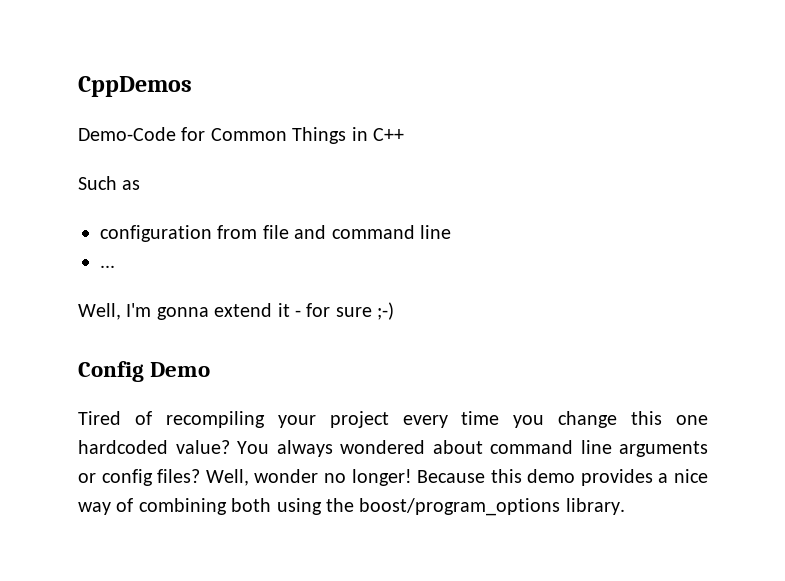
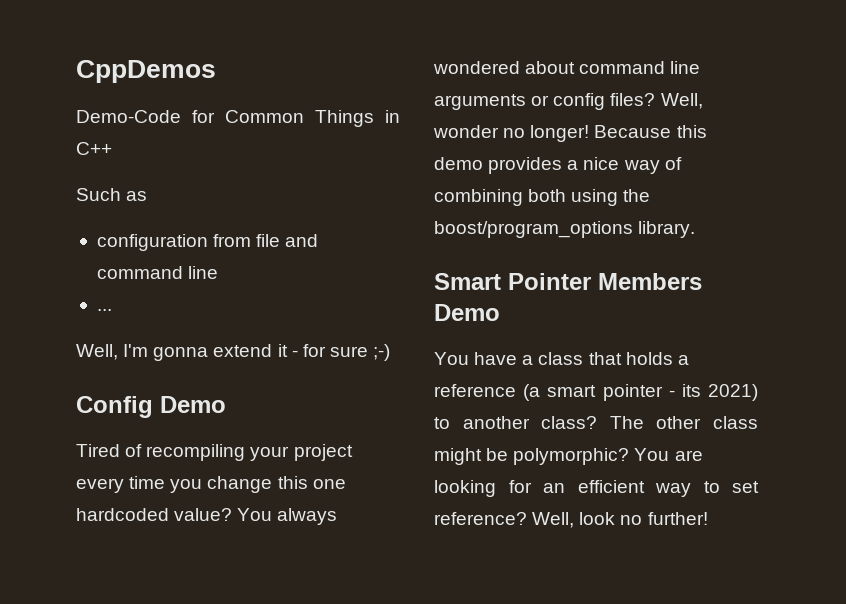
+ Smart Pointer Members Demo
+ You have a class that holds a reference (a smart pointer - its 2021) to another class? The other class might be polymorphic? You are looking for an efficient way to set reference? Well, look no further!

